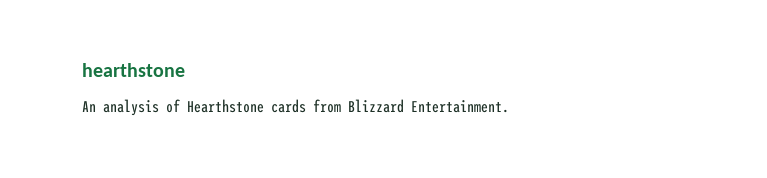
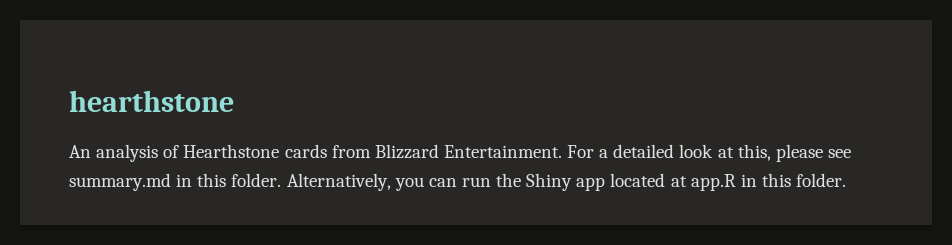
+ For a detailed look at this, please see summary.md in this folder. Alternatively, you can run the Shiny app located at app.R in this folder.

